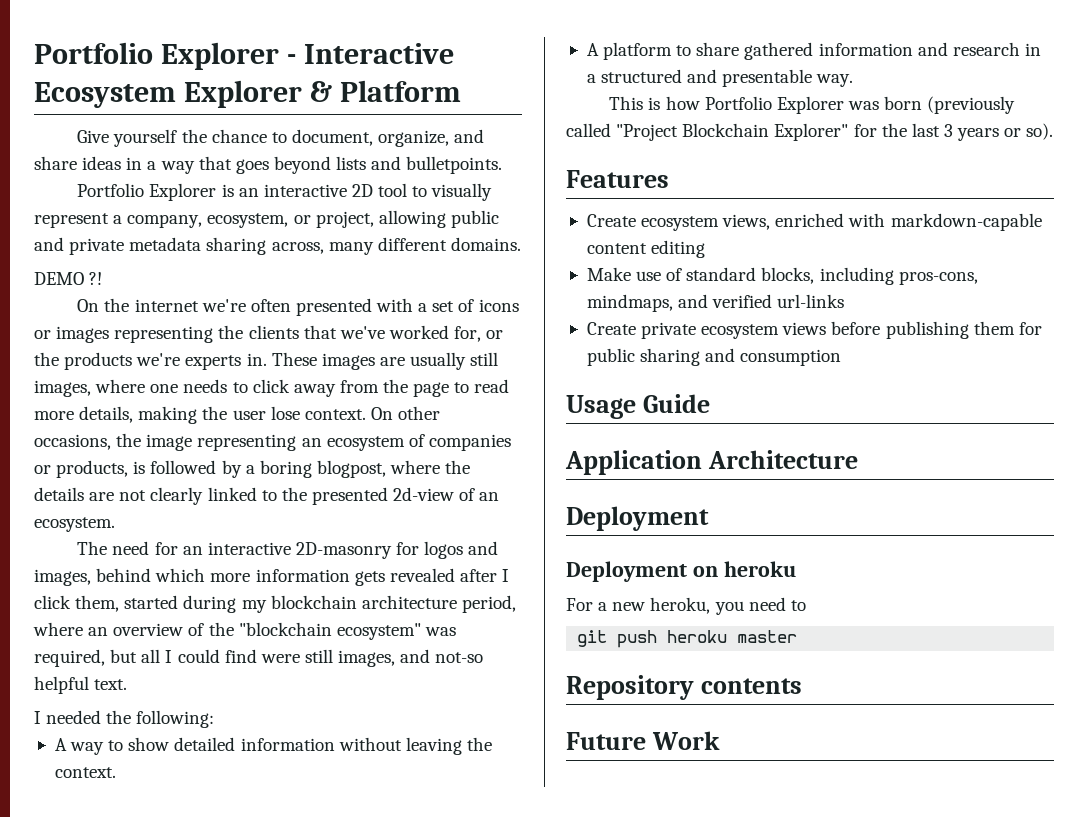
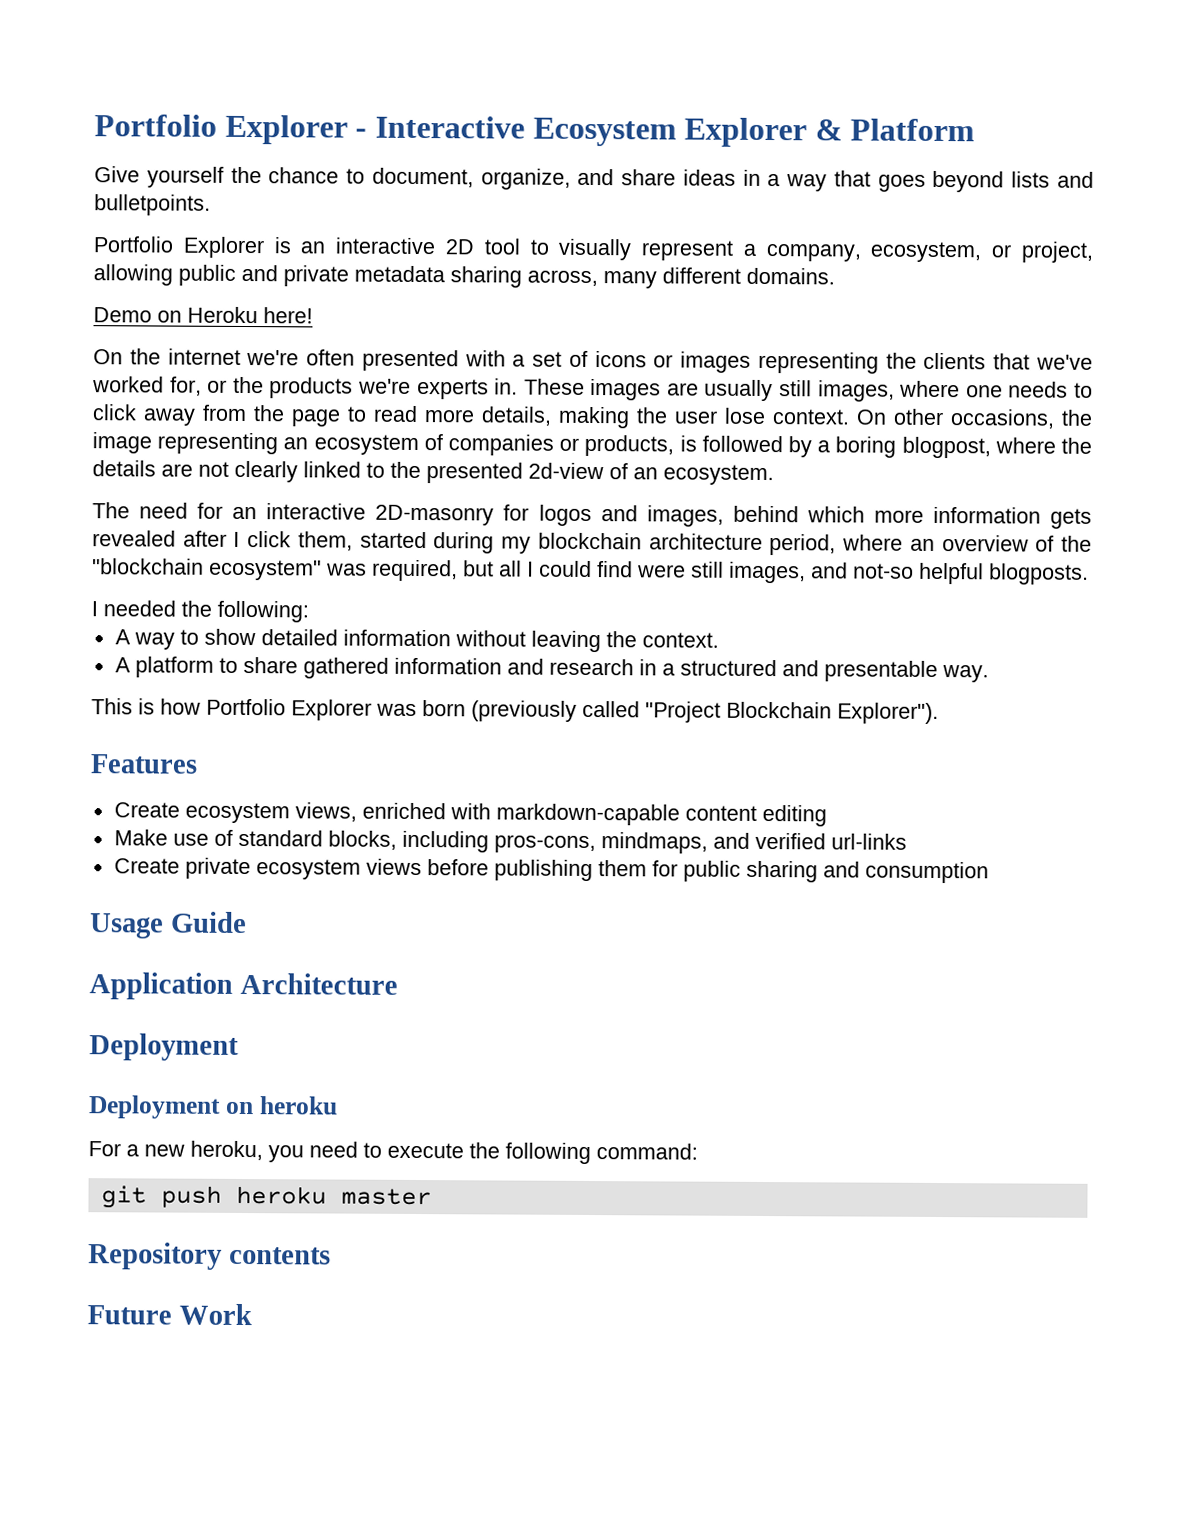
- DEMO ?!
+ Demo on Heroku here!
- The need for an interactive 2D-masonry for logos and images, behind which more information gets revealed after I click them, started during my blockchain architecture period, where an overview of the "blockchain ecosystem" was required, but all I could find were still images, and not-so helpful text.
+ The need for an interactive 2D-masonry for logos and images, behind which more information gets revealed after I click them, started during my blockchain architecture period, where an overview of the "blockchain ecosystem" was required, but all I could find were still images, and not-so helpful blogposts.
- This is how Portfolio Explorer was born (previously called "Project Blockchain Explorer" for the last 3 years or so).
+ This is how Portfolio Explorer was born (previously called "Project Blockchain Explorer").
- For a new heroku, you need to
+ For a new heroku, you need to execute the following command:

